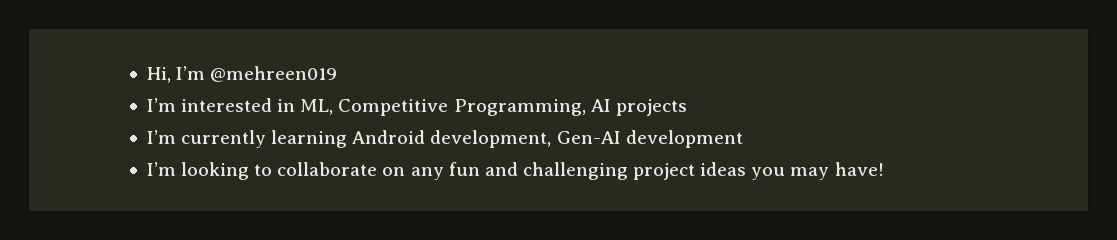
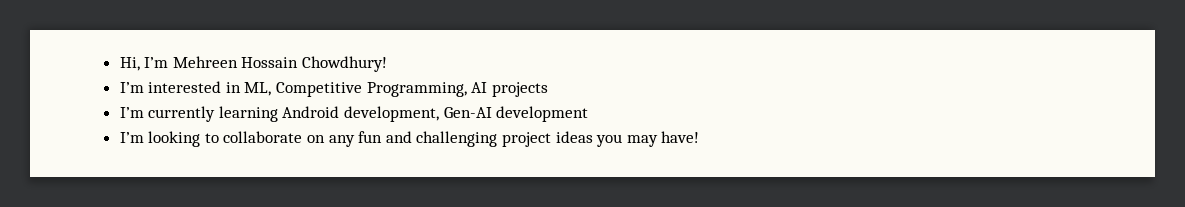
- Hi, I’m @mehreen019
+ Hi, I’m Mehreen Hossain Chowdhury!

